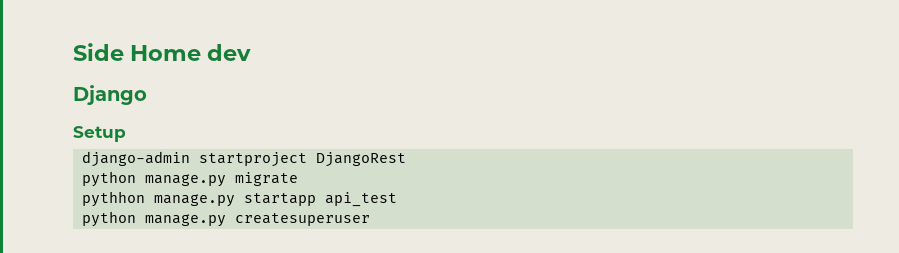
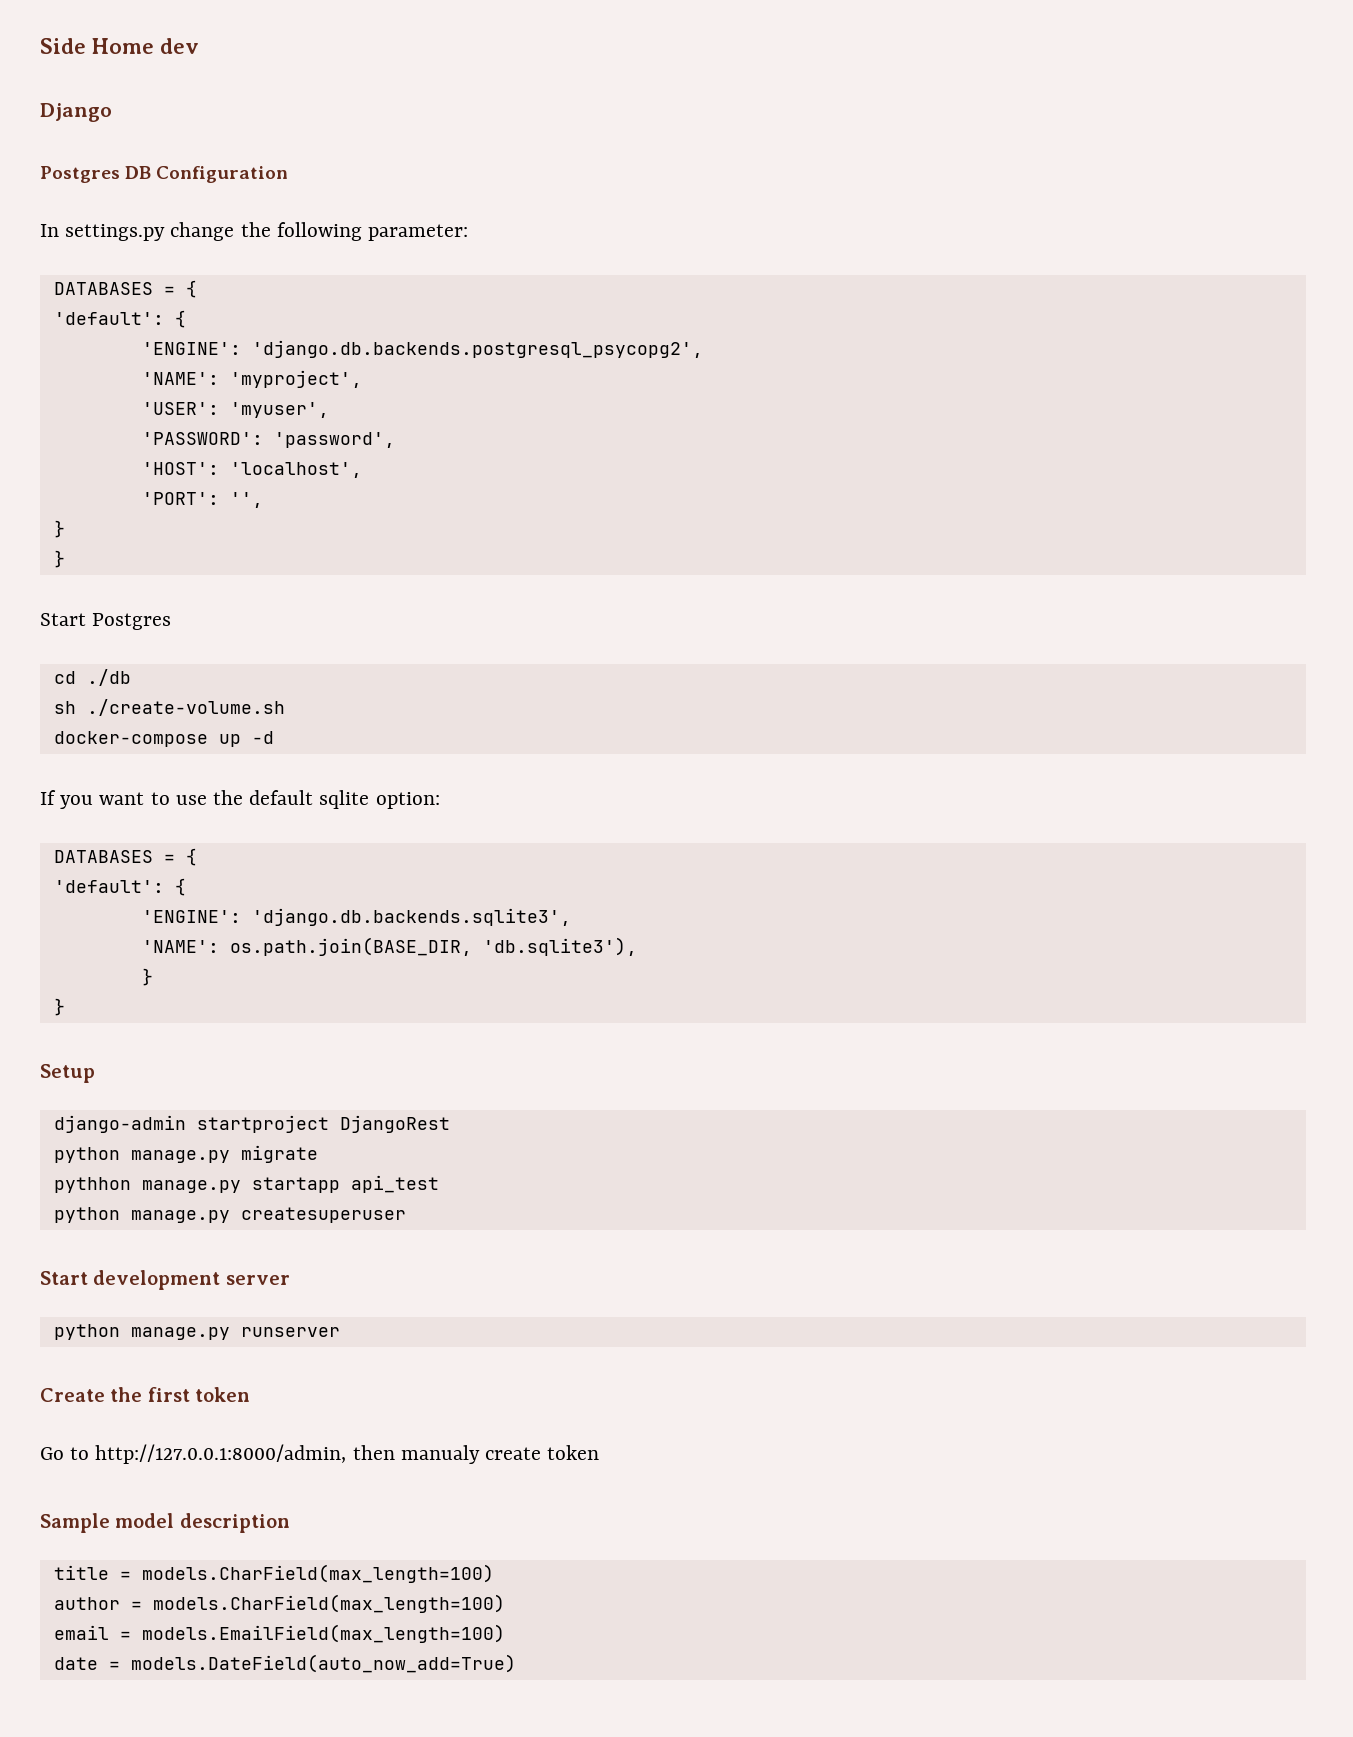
+ Postgres DB Configuration
+ In settings.py change the following parameter:
+ DATABASES = {
+ 'default': {
+ 'ENGINE': 'django.db.backends.postgresql_psycopg2',
+ 'NAME': 'myproject',
+ 'USER': 'myuser',
+ 'PASSWORD': 'password',
+ 'HOST': 'localhost',
+ 'PORT': '',
+ }
+ }
+ Start Postgres
+ cd ./db
+ sh ./create-volume.sh
+ docker-compose up -d
+ If you want to use the default sqlite option:
+ DATABASES = {
+ 'default': {
+ 'ENGINE': 'django.db.backends.sqlite3',
+ 'NAME': os.path.join(BASE_DIR, 'db.sqlite3'),
+ }
+ }
+ Start development server
+ python manage.py runserver
+ Create the first token
+ Go to http://127.0.0.1:8000/admin, then manualy create token
+ Sample model description
+ title = models.CharField(max_length=100)
+ author = models.CharField(max_length=100)
+ email = models.EmailField(max_length=100)
+ date = models.DateField(auto_now_add=True)

